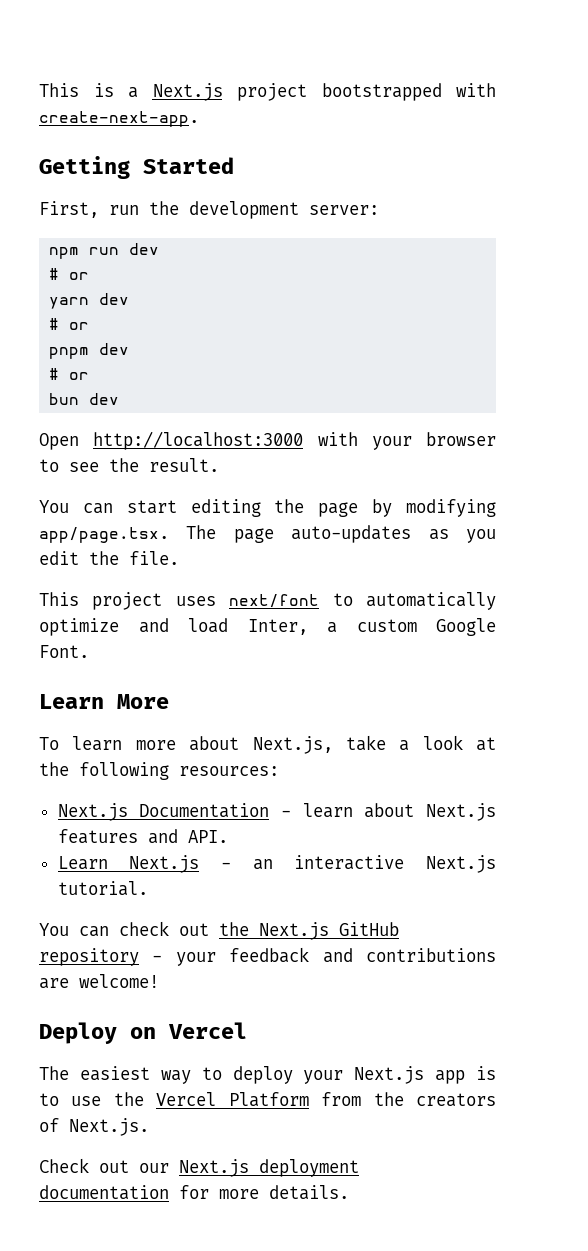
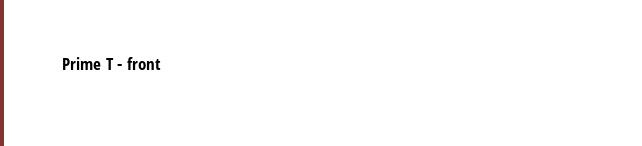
- This is a Next.js project bootstrapped with create-next-app.
- Getting Started
- First, run the development server:
- npm run dev
- # or
- yarn dev
- # or
- pnpm dev
- # or
- bun dev
- Open http://localhost:3000 with your browser to see the result.
- You can start editing the page by modifying app/page.tsx. The page auto-updates as you edit the file.
- This project uses next/font to automatically optimize and load Inter, a custom Google Font.
- Learn More
- To learn more about Next.js, take a look at the following resources:
- Next.js Documentation - learn about Next.js features and API.
- Learn Next.js - an interactive Next.js tutorial.
- You can check out the Next.js GitHub repository - your feedback and contributions are welcome!
- Deploy on Vercel
- The easiest way to deploy your Next.js app is to use the Vercel Platform from the creators of Next.js.
- Check out our Next.js deployment documentation for more details.
+ Prime T - front

